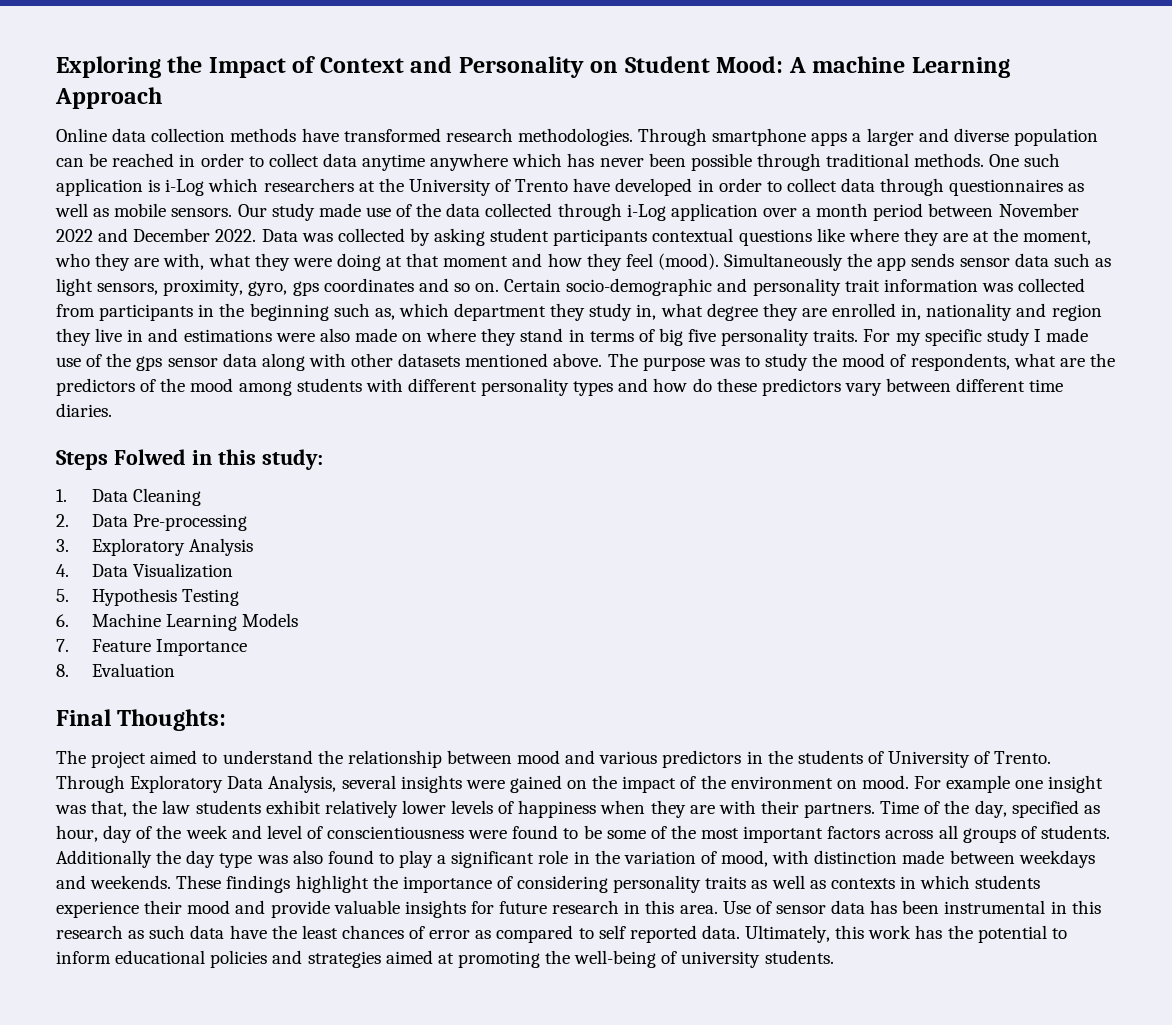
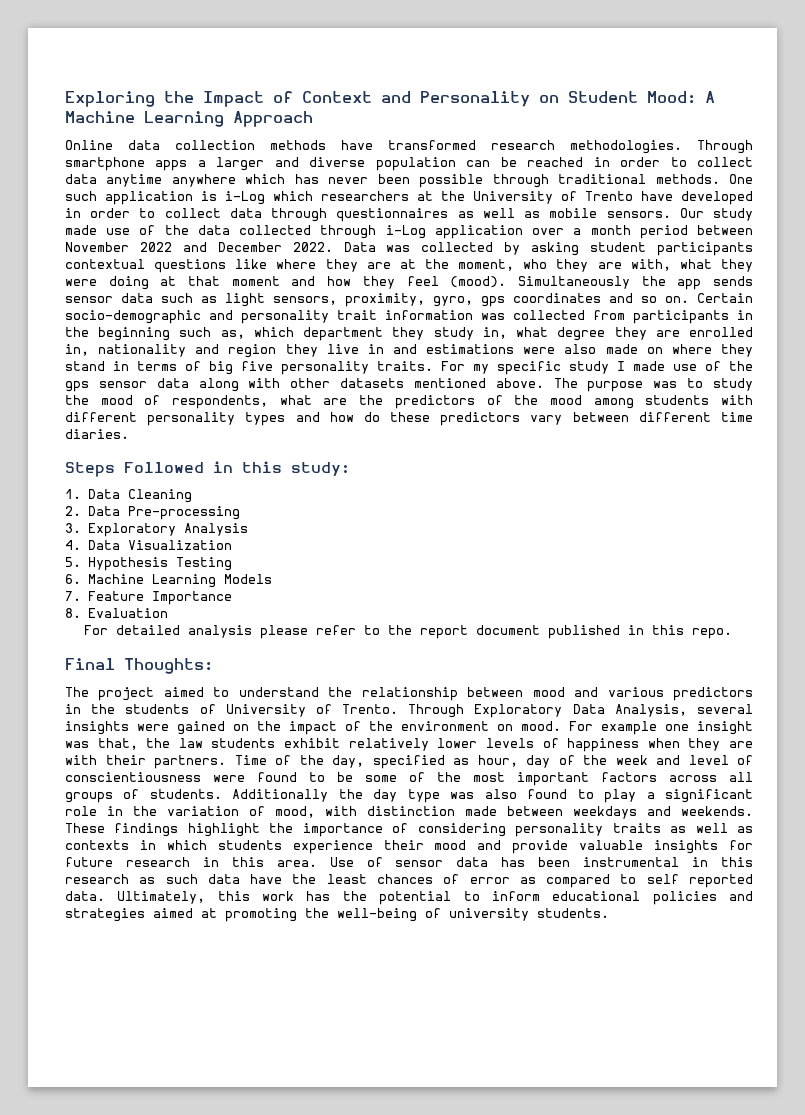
- Exploring the Impact of Context and Personality on Student Mood: A machine Learning Approach
+ Exploring the Impact of Context and Personality on Student Mood: A Machine Learning Approach
- Steps Folwed in this study:
+ Steps Followed in this study:
+ For detailed analysis please refer to the report document published in this repo.

